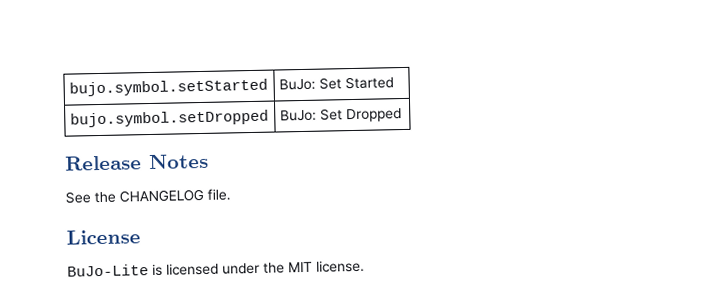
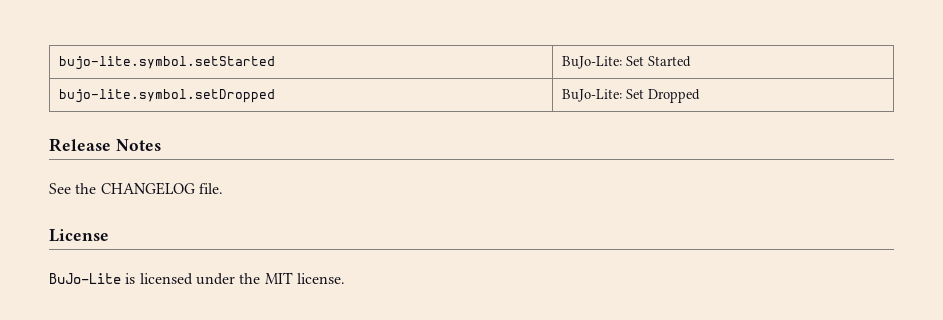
- bujo.symbol.setStarted | BuJo: Set Started
+ bujo-lite.symbol.setStarted | BuJo-Lite: Set Started
- bujo.symbol.setDropped | BuJo: Set Dropped
+ bujo-lite.symbol.setDropped | BuJo-Lite: Set Dropped

